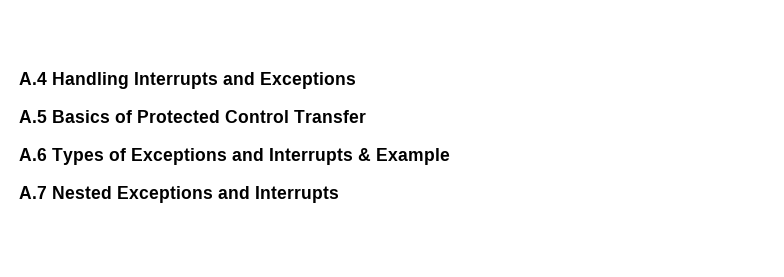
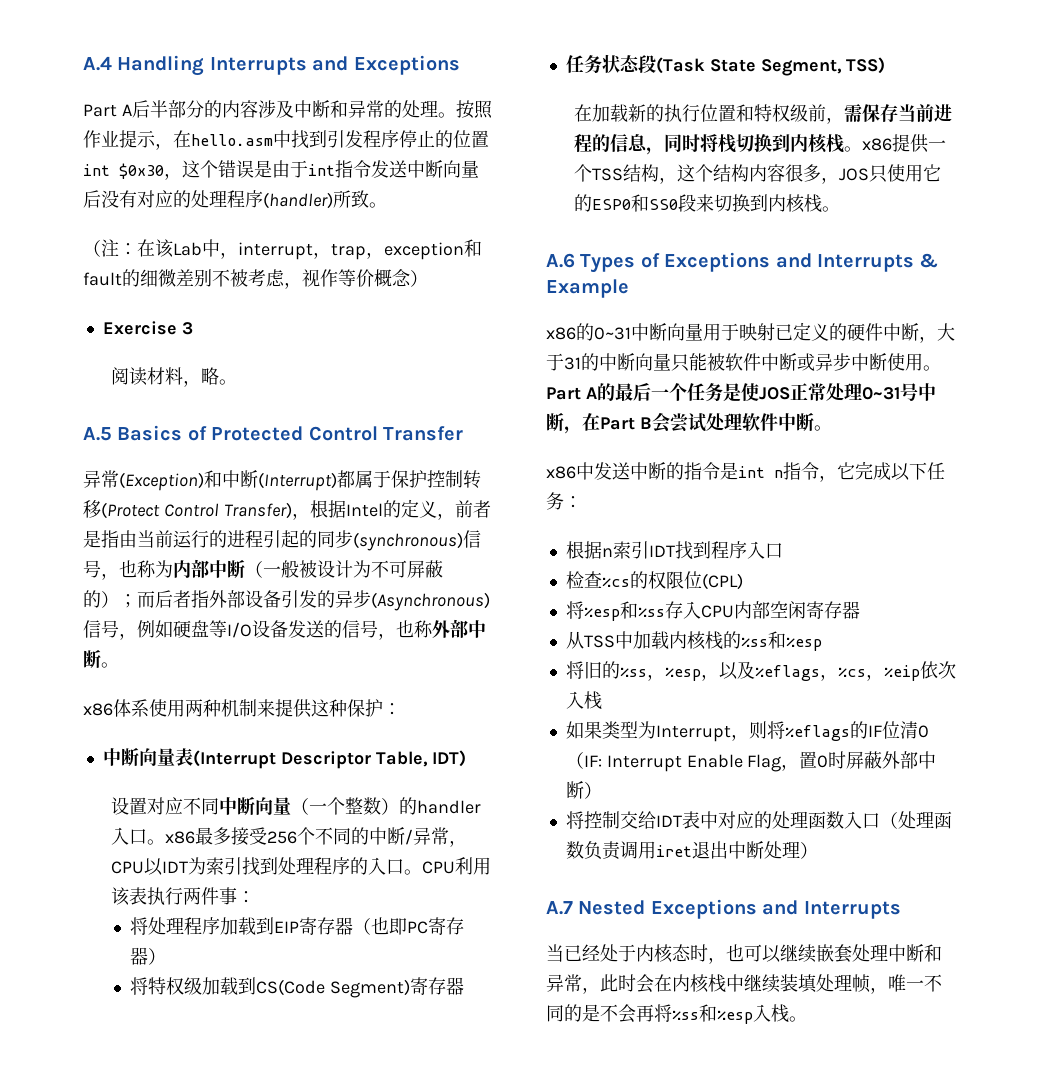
+ Part A后半部分的内容涉及中断和异常的处理。按照作业提示，在hello.asm中找到引发程序停止的位置int $0x30，这个错误是由于int指令发送中断向量后没有对应的处理程序(handler)所致。
+ （注：在该Lab中，interrupt，trap，exception和fault的细微差别不被考虑，视作等价概念）
+ Exercise 3
+ 阅读材料，略。
+ 异常(Exception)和中断(Interrupt)都属于保护控制转移(Protect Control Transfer)，根据Intel的定义，前者是指由当前运行的进程引起的同步(synchronous)信号，也称为内部中断（一般被设计为不可屏蔽的）；而后者指外部设备引发的异步(Asynchronous)信号，例如硬盘等I/O设备发送的信号，也称外部中断。
+ x86体系使用两种机制来提供这种保护：
+ 中断向量表(Interrupt Descriptor Table, IDT)
+ 设置对应不同中断向量（一个整数）的handler入口。x86最多接受256个不同的中断/异常，CPU以IDT为索引找到处理程序的入口。CPU利用该表执行两件事：
+ 将处理程序加载到EIP寄存器（也即PC寄存器）
+ 将特权级加载到CS(Code Segment)寄存器
+ 任务状态段(Task State Segment, TSS)
+ 在加载新的执行位置和特权级前，需保存当前进程的信息，同时将栈切换到内核栈。x86提供一个TSS结构，这个结构内容很多，JOS只使用它的ESP0和SS0段来切换到内核栈。
+ x86的0~31中断向量用于映射已定义的硬件中断，大于31的中断向量只能被软件中断或异步中断使用。Part A的最后一个任务是使JOS正常处理0~31号中断，在Part B会尝试处理软件中断。
+ x86中发送中断的指令是int n指令，它完成以下任务：
+ 根据n索引IDT找到程序入口
+ 检查%cs的权限位(CPL)
+ 将%esp和%ss存入CPU内部空闲寄存器
+ 从TSS中加载内核栈的%ss和%esp
+ 将旧的%ss，%esp，以及%eflags，%cs，%eip依次入栈
+ 如果类型为Interrupt，则将%eflags的IF位清0（IF: Interrupt Enable Flag，置0时屏蔽外部中断）
+ 将控制交给IDT表中对应的处理函数入口（处理函数负责调用iret退出中断处理）
+ 当已经处于内核态时，也可以继续嵌套处理中断和异常，此时会在内核栈中继续装填处理帧，唯一不同的是不会再将%ss和%esp入栈。

